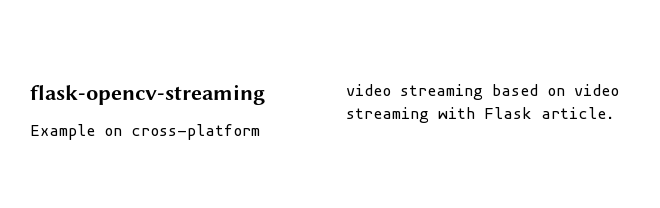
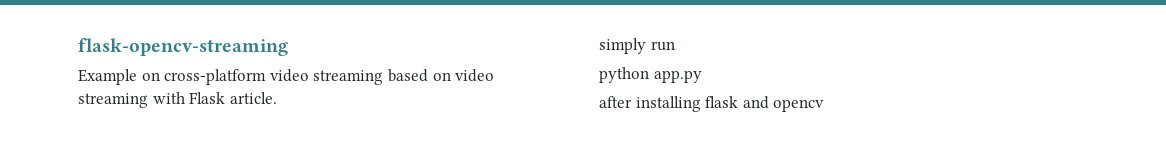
+ simply run
+ python app.py
+ after installing flask and opencv

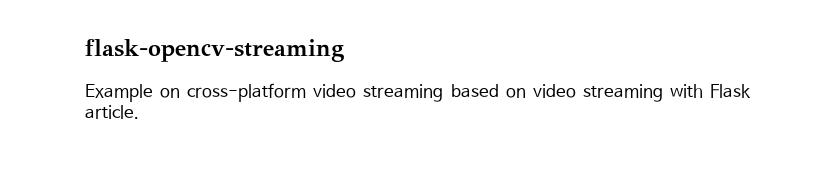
- simply run
- python app.py
- after installing flask and opencv

